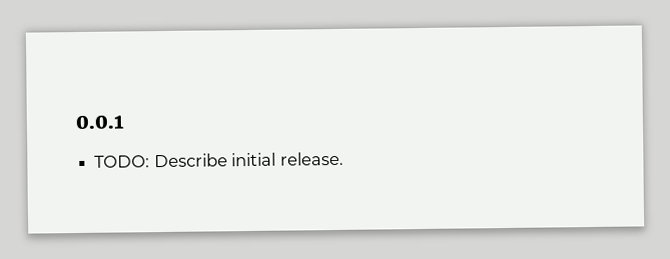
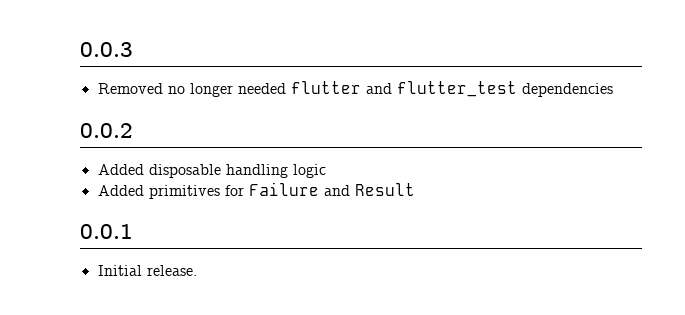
+ 0.0.3
+ Removed no longer needed flutter and flutter_test dependencies
+ 0.0.2
+ Added disposable handling logic
+ Added primitives for Failure and Result
  0.0.1
- TODO: Describe initial release.
+ Initial release.

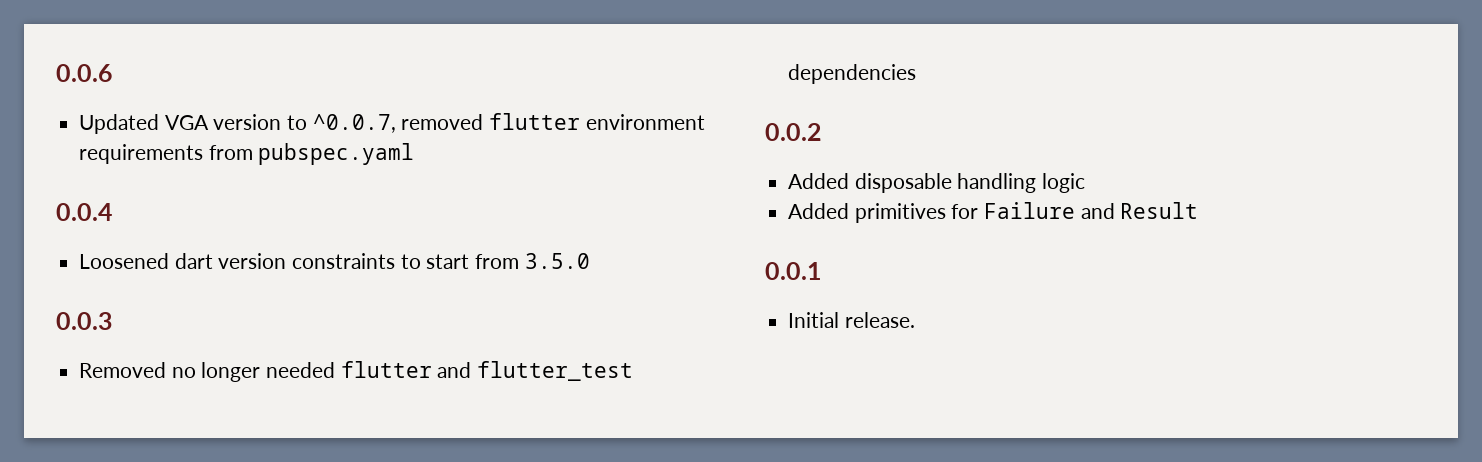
+ 0.0.6
+ Updated VGA version to ^0.0.7, removed flutter environment requirements from pubspec.yaml
+ 0.0.4
+ Loosened dart version constraints to start from 3.5.0

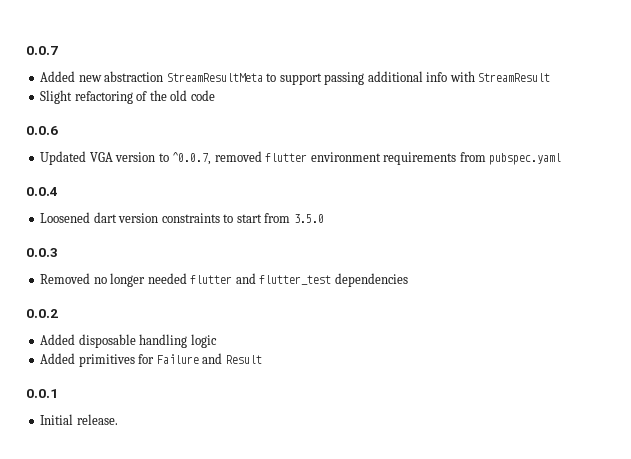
+ 0.0.7
+ Added new abstraction StreamResultMeta to support passing additional info with StreamResult
+ Slight refactoring of the old code

